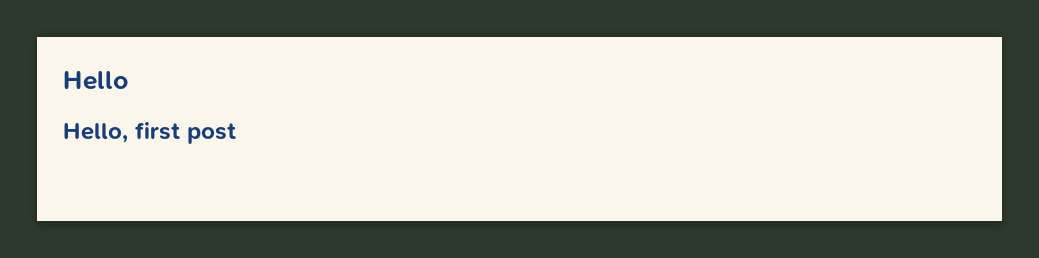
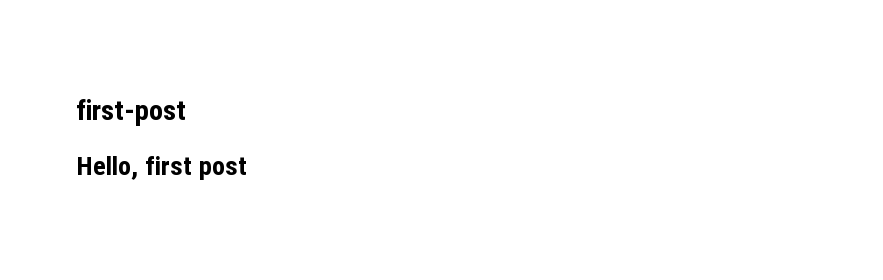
- Hello
+ first-post

